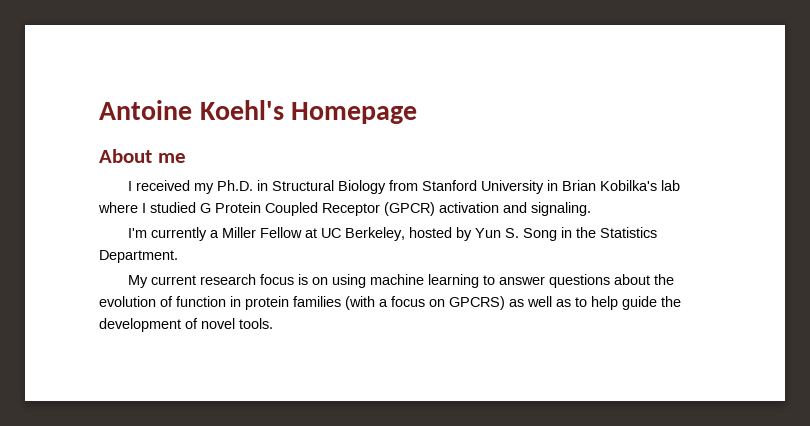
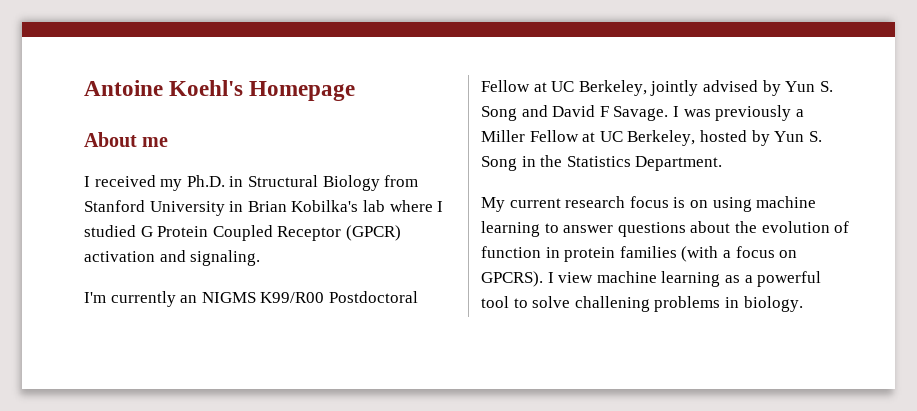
- I'm currently a Miller Fellow at UC Berkeley, hosted by Yun S. Song in the Statistics Department.
+ I'm currently an NIGMS K99/R00 Postdoctoral Fellow at UC Berkeley, jointly advised by Yun S. Song and David F Savage. I was previously a Miller Fellow at UC Berkeley, hosted by Yun S. Song in the Statistics Department.
- My current research focus is on using machine learning to answer questions about the evolution of function in protein families (with a focus on GPCRS) as well as to help guide the development of novel tools.
+ My current research focus is on using machine learning to answer questions about the evolution of function in protein families (with a focus on GPCRS). I view machine learning as a powerful tool to solve challening problems in biology.

